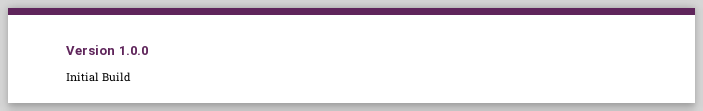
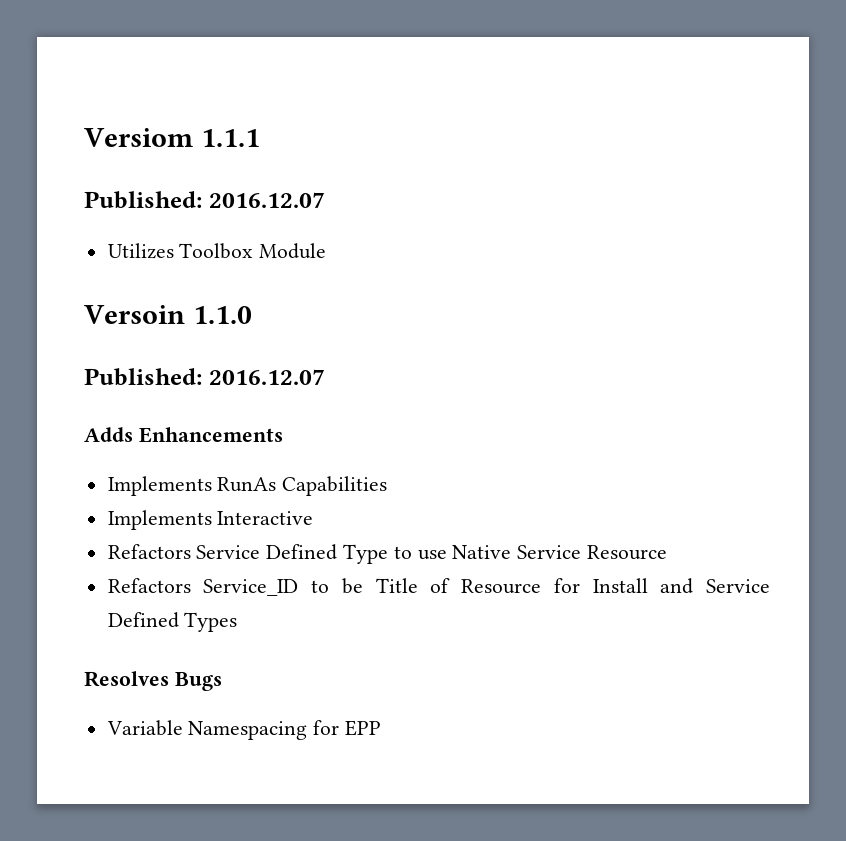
- Version 1.0.0
- Initial Build
+ Versiom 1.1.1
+ Published: 2016.12.07
+ Utilizes Toolbox Module
+ Versoin 1.1.0
+ Published: 2016.12.07
+ Adds Enhancements
+ Implements RunAs Capabilities
+ Implements Interactive
+ Refactors Service Defined Type to use Native Service Resource
+ Refactors Service_ID to be Title of Resource for Install and Service Defined Types
+ Resolves Bugs
+ Variable Namespacing for EPP

